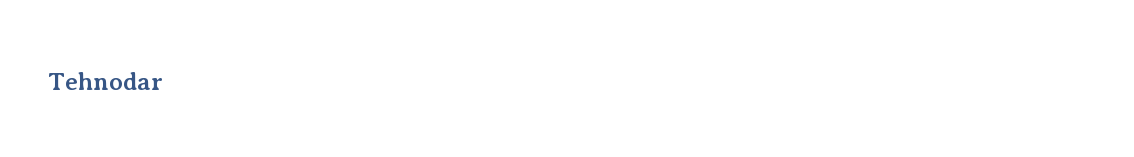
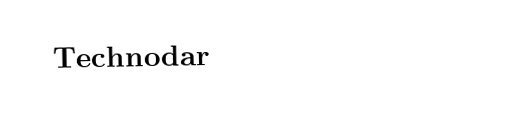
- Tehnodar
+ Technodar

